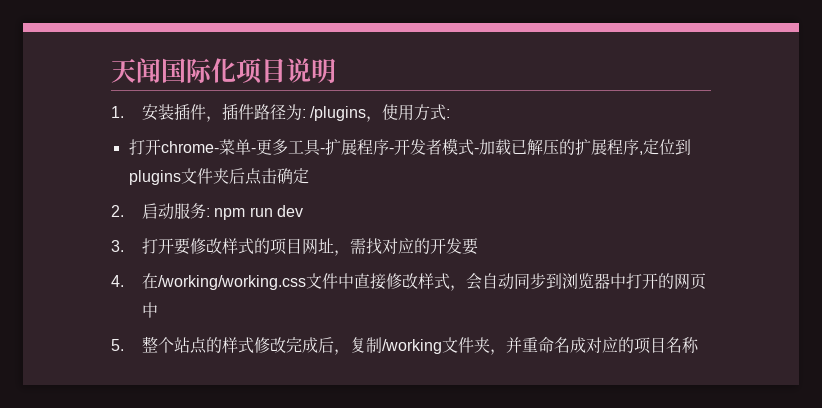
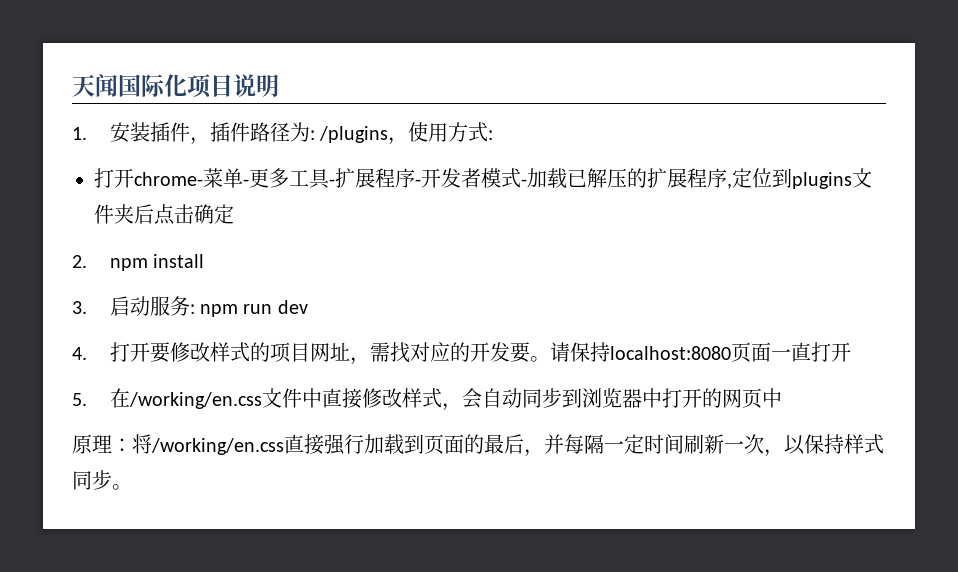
- 2.启动服务: npm run dev
+ 2. npm install
+ 3.启动服务: npm run dev
- 3.打开要修改样式的项目网址，需找对应的开发要
- 4.在/working/working.css文件中直接修改样式，会自动同步到浏览器中打开的网页中
+ 4.打开要修改样式的项目网址，需找对应的开发要。请保持localhost:8080页面一直打开
+ 5.在/working/en.css文件中直接修改样式，会自动同步到浏览器中打开的网页中
- 5.整个站点的样式修改完成后，复制/working文件夹，并重命名成对应的项目名称
+ 原理：将/working/en.css直接强行加载到页面的最后，并每隔一定时间刷新一次，以保持样式同步。

